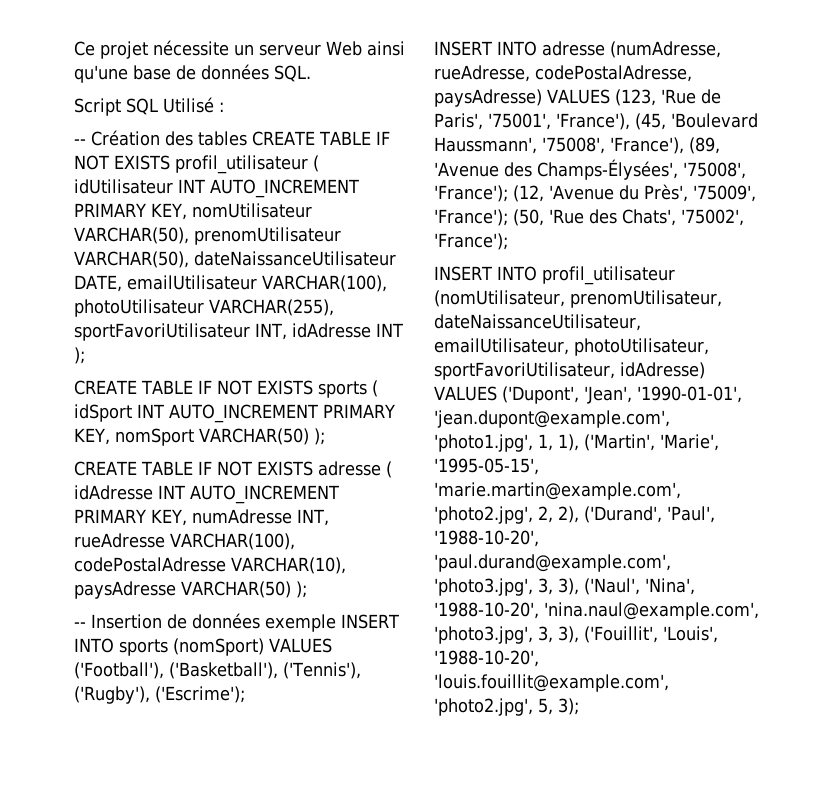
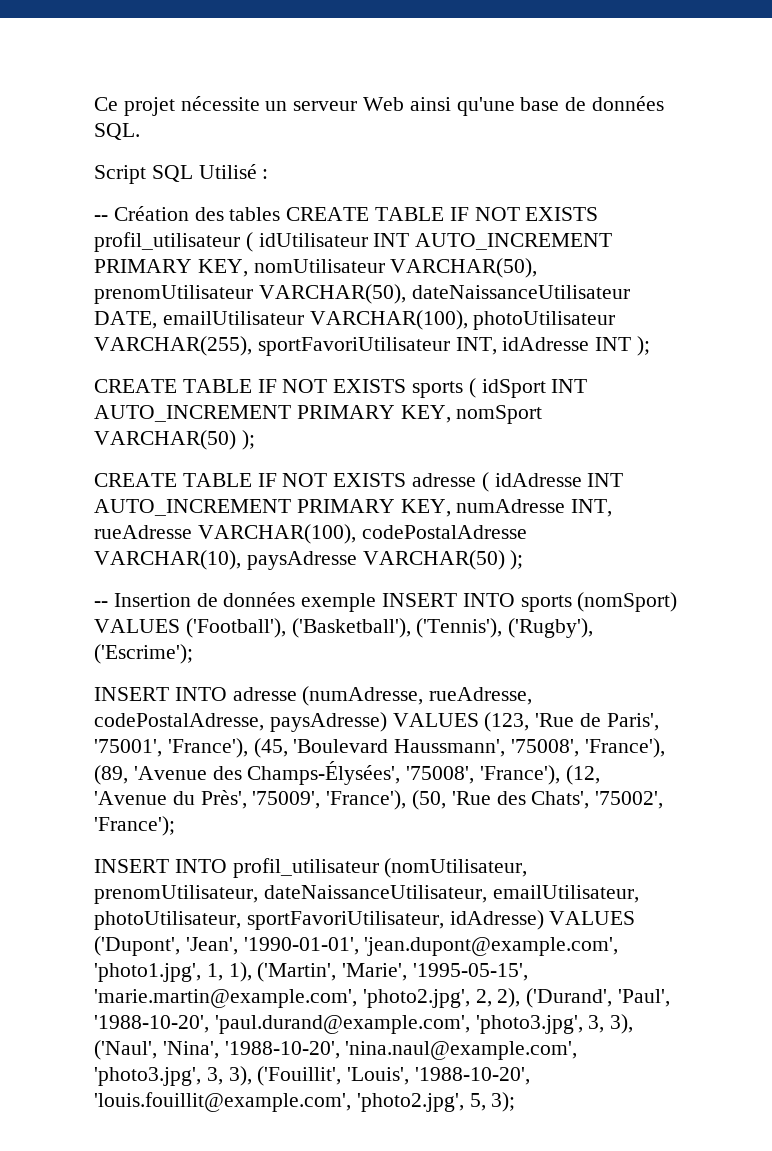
- INSERT INTO adresse (numAdresse, rueAdresse, codePostalAdresse, paysAdresse) VALUES (123, 'Rue de Paris', '75001', 'France'), (45, 'Boulevard Haussmann', '75008', 'France'), (89, 'Avenue des Champs-Élysées', '75008', 'France'); (12, 'Avenue du Près', '75009', 'France'); (50, 'Rue des Chats', '75002', 'France');
+ INSERT INTO adresse (numAdresse, rueAdresse, codePostalAdresse, paysAdresse) VALUES (123, 'Rue de Paris', '75001', 'France'), (45, 'Boulevard Haussmann', '75008', 'France'), (89, 'Avenue des Champs-Élysées', '75008', 'France'), (12, 'Avenue du Près', '75009', 'France'), (50, 'Rue des Chats', '75002', 'France');

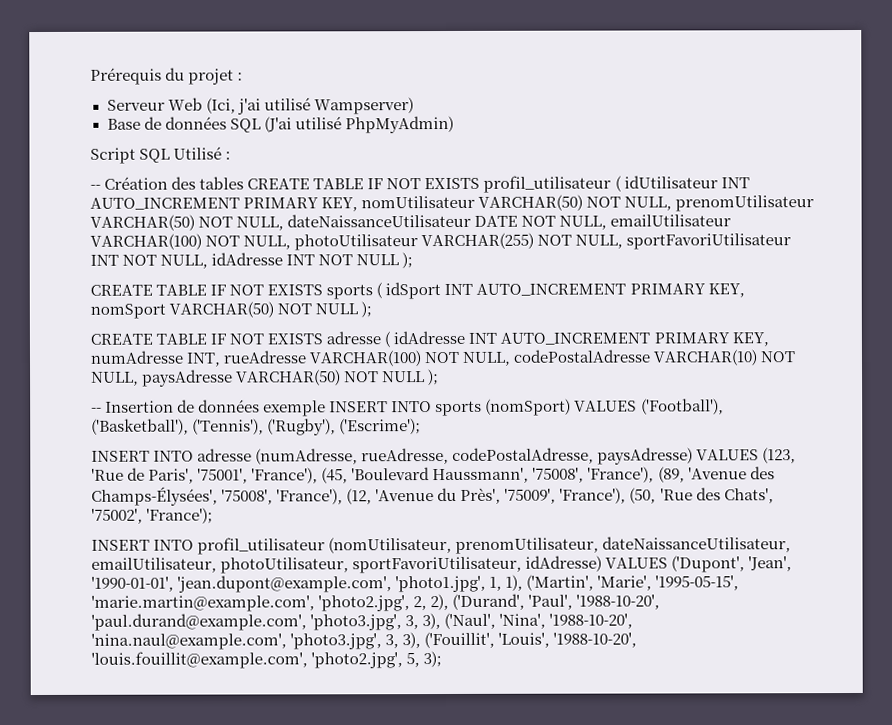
- Ce projet nécessite un serveur Web ainsi qu'une base de données SQL.
+ Prérequis du projet :
+ Serveur Web (Ici, j'ai utilisé Wampserver)
+ Base de données SQL (J'ai utilisé PhpMyAdmin)
- -- Création des tables CREATE TABLE IF NOT EXISTS profil_utilisateur ( idUtilisateur INT AUTO_INCREMENT PRIMARY KEY, nomUtilisateur VARCHAR(50), prenomUtilisateur VARCHAR(50), dateNaissanceUtilisateur DATE, emailUtilisateur VARCHAR(100), photoUtilisateur VARCHAR(255), sportFavoriUtilisateur INT, idAdresse INT );
+ -- Création des tables CREATE TABLE IF NOT EXISTS profil_utilisateur ( idUtilisateur INT AUTO_INCREMENT PRIMARY KEY, nomUtilisateur VARCHAR(50) NOT NULL, prenomUtilisateur VARCHAR(50) NOT NULL, dateNaissanceUtilisateur DATE NOT NULL, emailUtilisateur VARCHAR(100) NOT NULL, photoUtilisateur VARCHAR(255) NOT NULL, sportFavoriUtilisateur INT NOT NULL, idAdresse INT NOT NULL );
- CREATE TABLE IF NOT EXISTS sports ( idSport INT AUTO_INCREMENT PRIMARY KEY, nomSport VARCHAR(50) );
+ CREATE TABLE IF NOT EXISTS sports ( idSport INT AUTO_INCREMENT PRIMARY KEY, nomSport VARCHAR(50) NOT NULL );
- CREATE TABLE IF NOT EXISTS adresse ( idAdresse INT AUTO_INCREMENT PRIMARY KEY, numAdresse INT, rueAdresse VARCHAR(100), codePostalAdresse VARCHAR(10), paysAdresse VARCHAR(50) );
+ CREATE TABLE IF NOT EXISTS adresse ( idAdresse INT AUTO_INCREMENT PRIMARY KEY, numAdresse INT, rueAdresse VARCHAR(100) NOT NULL, codePostalAdresse VARCHAR(10) NOT NULL, paysAdresse VARCHAR(50) NOT NULL );

